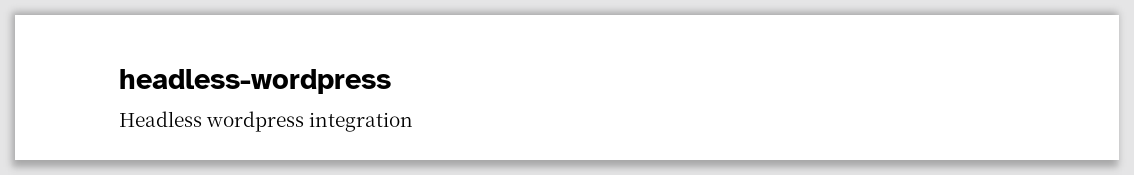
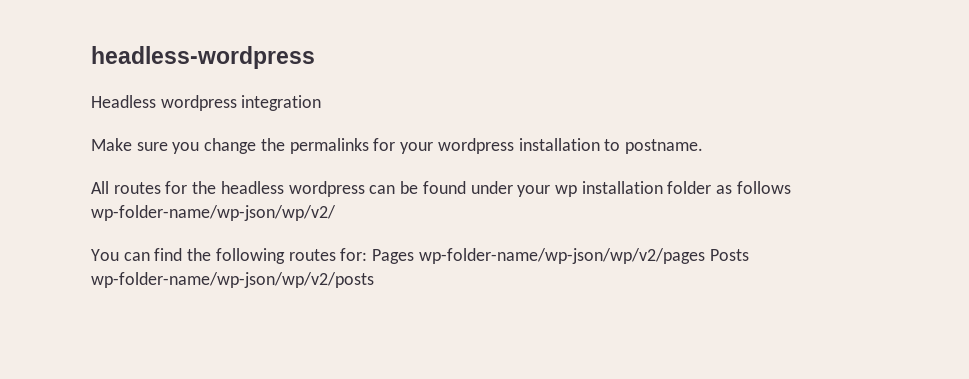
+ Make sure you change the permalinks for your wordpress installation to postname.
+ All routes for the headless wordpress can be found under your wp installation folder as follows wp-folder-name/wp-json/wp/v2/
+ You can find the following routes for: Pages wp-folder-name/wp-json/wp/v2/pages Posts wp-folder-name/wp-json/wp/v2/posts

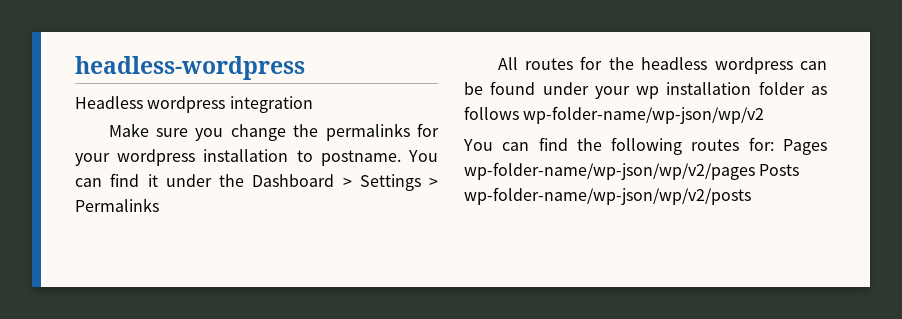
+ You can find it under the Dashboard > Settings > Permalinks
- All routes for the headless wordpress can be found under your wp installation folder as follows wp-folder-name/wp-json/wp/v2/
+ All routes for the headless wordpress can be found under your wp installation folder as follows wp-folder-name/wp-json/wp/v2

